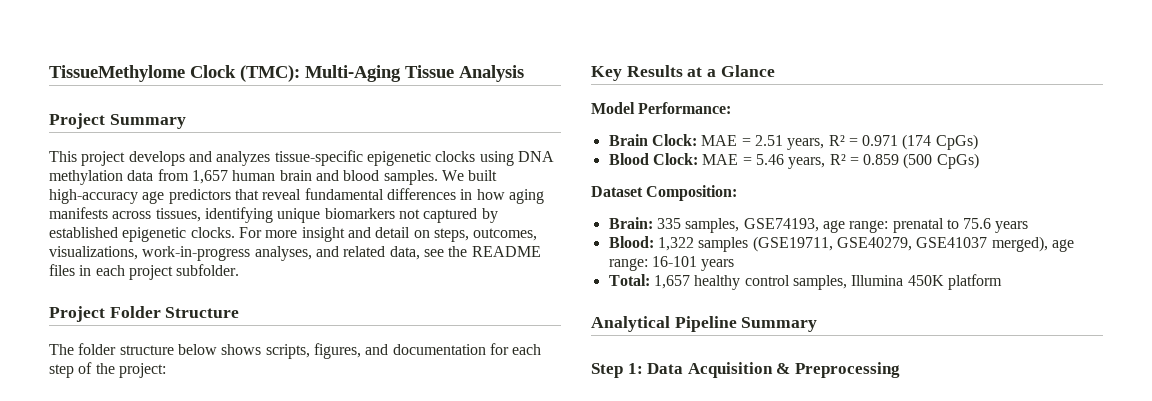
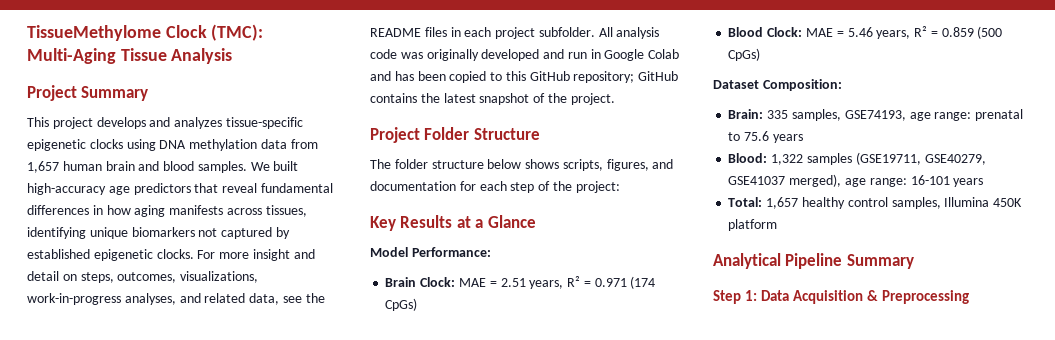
+ All analysis code was originally developed and run in Google Colab and has been copied to this GitHub repository; GitHub contains the latest snapshot of the project.

